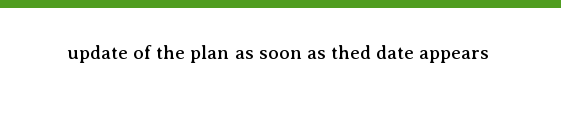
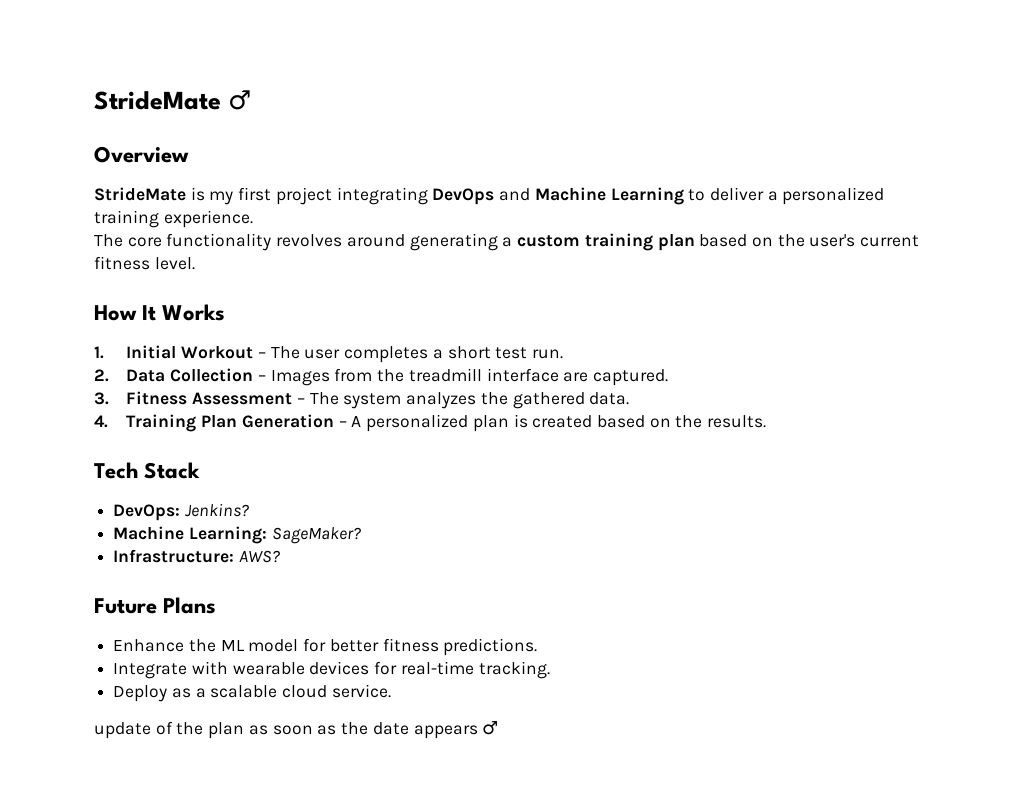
+ StrideMate ♂
+ Overview
+ StrideMate is my first project integrating DevOps and Machine Learning to deliver a personalized training experience.
+ The core functionality revolves around generating a custom training plan based on the user's current fitness level.
+ How It Works
+ 1. Initial Workout – The user completes a short test run.
+ 2. Data Collection – Images from the treadmill interface are captured.
+ 3. Fitness Assessment – The system analyzes the gathered data.
+ 4. Training Plan Generation – A personalized plan is created based on the results.
+ Tech Stack
+ DevOps: Jenkins?
+ Machine Learning: SageMaker?
+ Infrastructure: AWS?
+ Future Plans
+ Enhance the ML model for better fitness predictions.
+ Integrate with wearable devices for real-time tracking.
+ Deploy as a scalable cloud service.
- update of the plan as soon as thed date appears
+ update of the plan as soon as the date appears ♂

